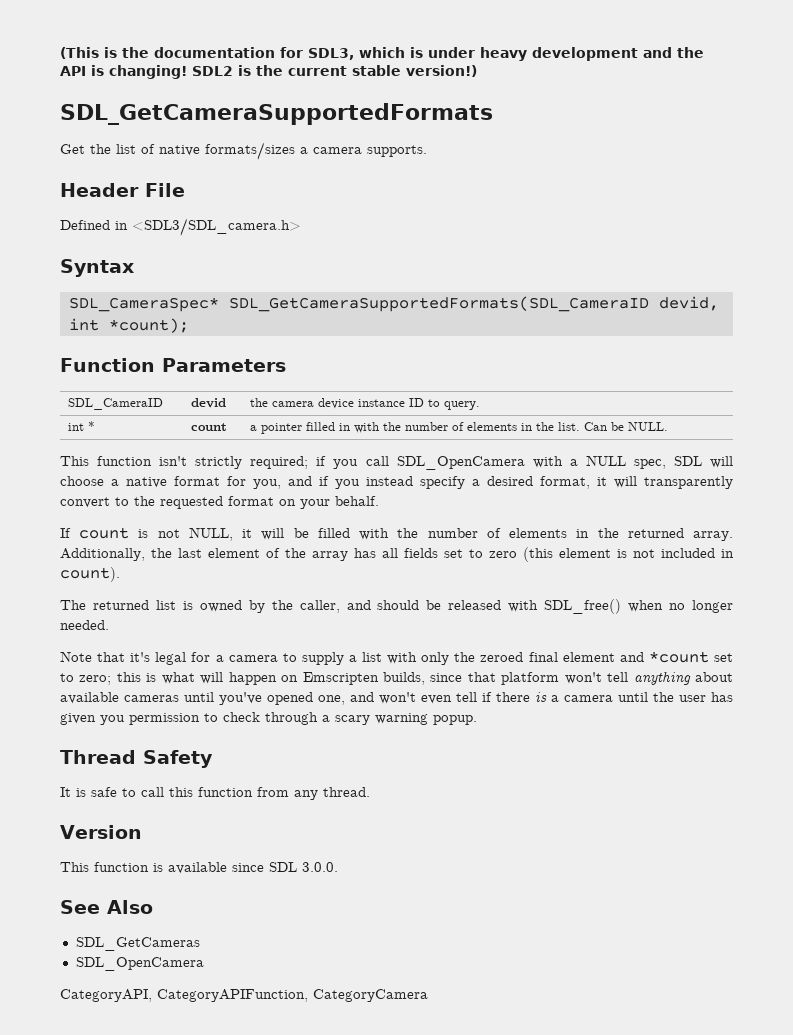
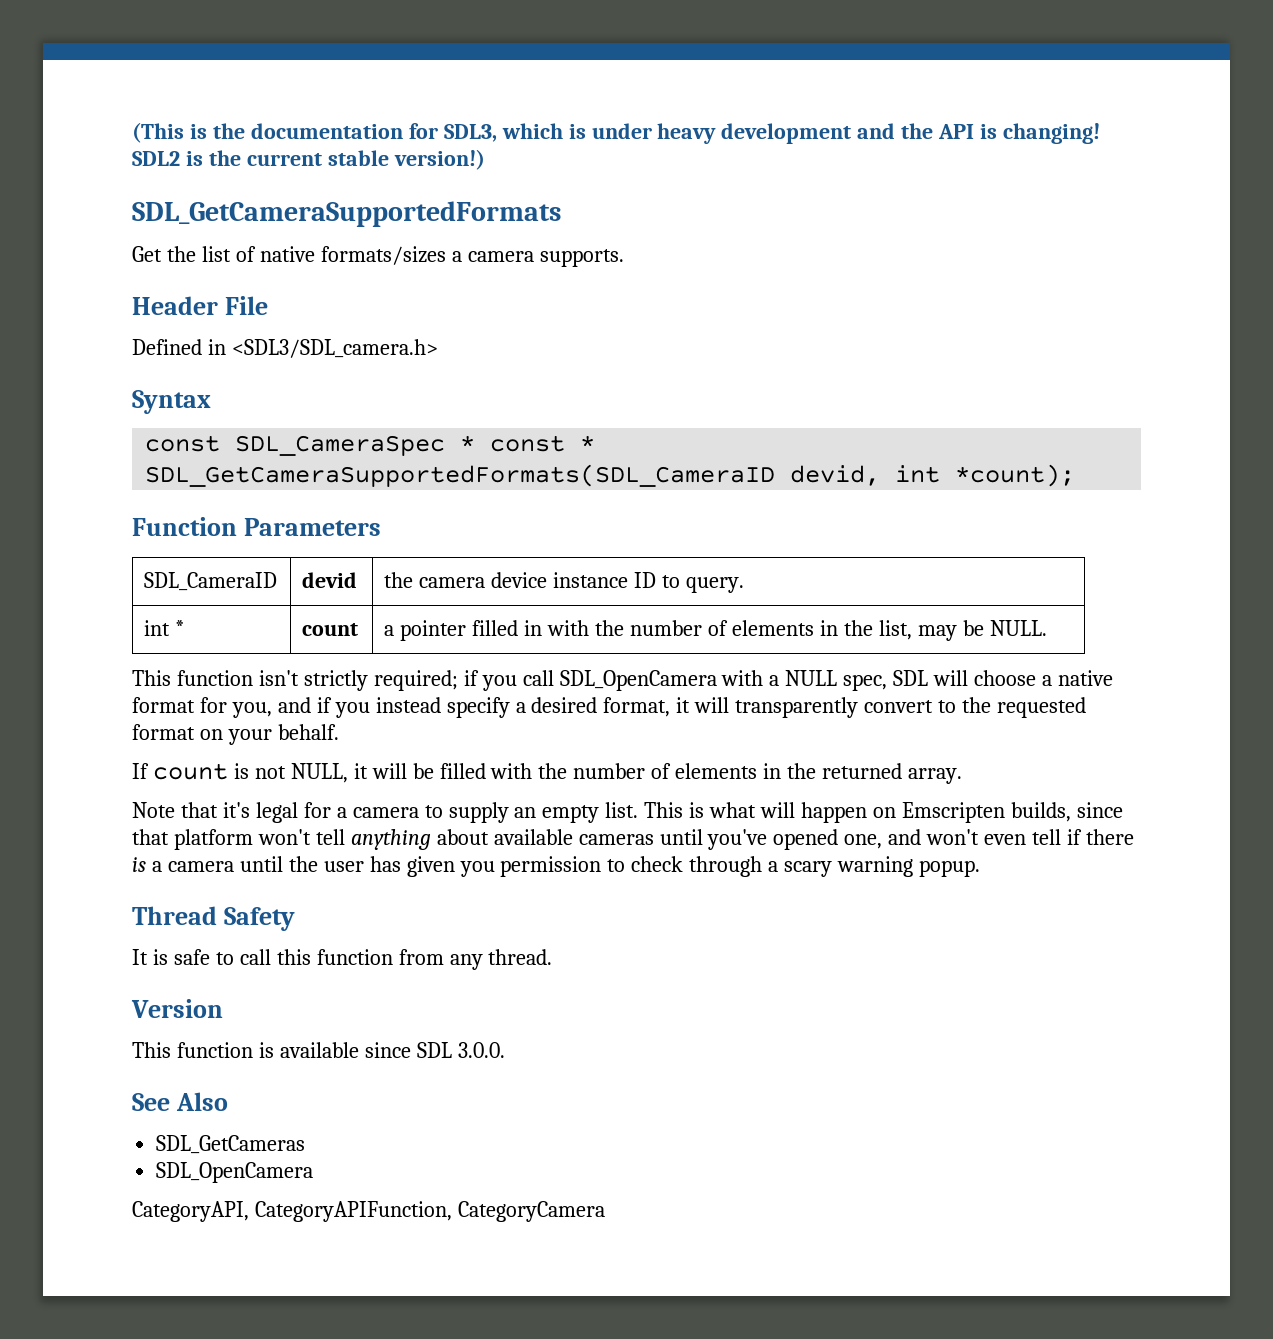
- SDL_CameraSpec* SDL_GetCameraSupportedFormats(SDL_CameraID devid, int *count);
+ const SDL_CameraSpec * const * SDL_GetCameraSupportedFormats(SDL_CameraID devid, int *count);
- int * | count | a pointer filled in with the number of elements in the list. Can be NULL.
+ int * | count | a pointer filled in with the number of elements in the list, may be NULL.
- Additionally, the last element of the array has all fields set to zero (this element is not included in count).
- The returned list is owned by the caller, and should be released with SDL_free() when no longer needed.
- Note that it's legal for a camera to supply a list with only the zeroed final element and *count set to zero; this is what will happen on Emscripten builds, since that platform won't tell anything about available cameras until you've opened one, and won't even tell if there is a camera until the user has given you permission to check through a scary warning popup.
+ Note that it's legal for a camera to supply an empty list. This is what will happen on Emscripten builds, since that platform won't tell anything about available cameras until you've opened one, and won't even tell if there is a camera until the user has given you permission to check through a scary warning popup.

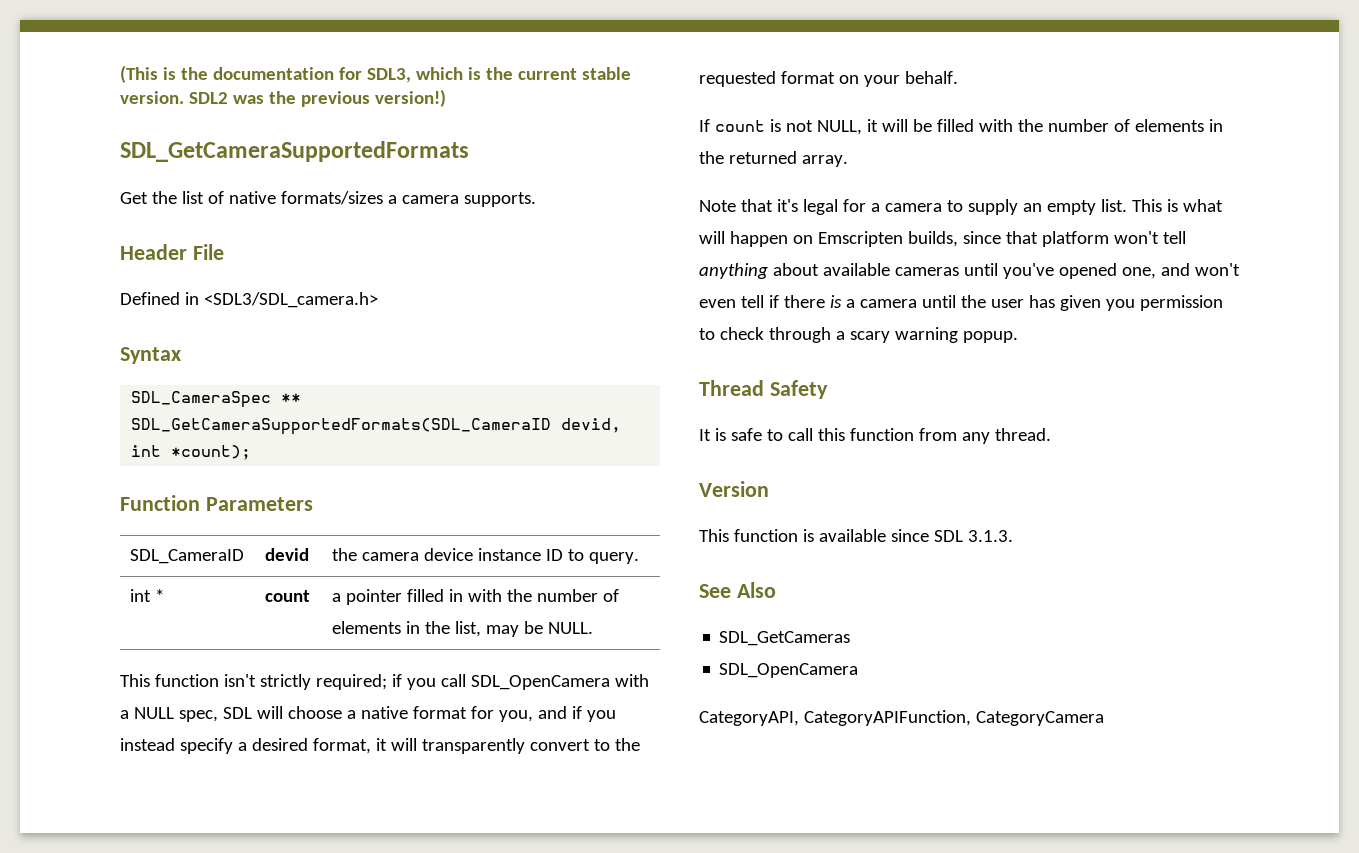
- (This is the documentation for SDL3, which is under heavy development and the API is changing! SDL2 is the current stable version!)
+ (This is the documentation for SDL3, which is the current stable version. SDL2 was the previous version!)
- const SDL_CameraSpec * const * SDL_GetCameraSupportedFormats(SDL_CameraID devid, int *count);
+ SDL_CameraSpec ** SDL_GetCameraSupportedFormats(SDL_CameraID devid, int *count);
- This function is available since SDL 3.0.0.
+ This function is available since SDL 3.1.3.

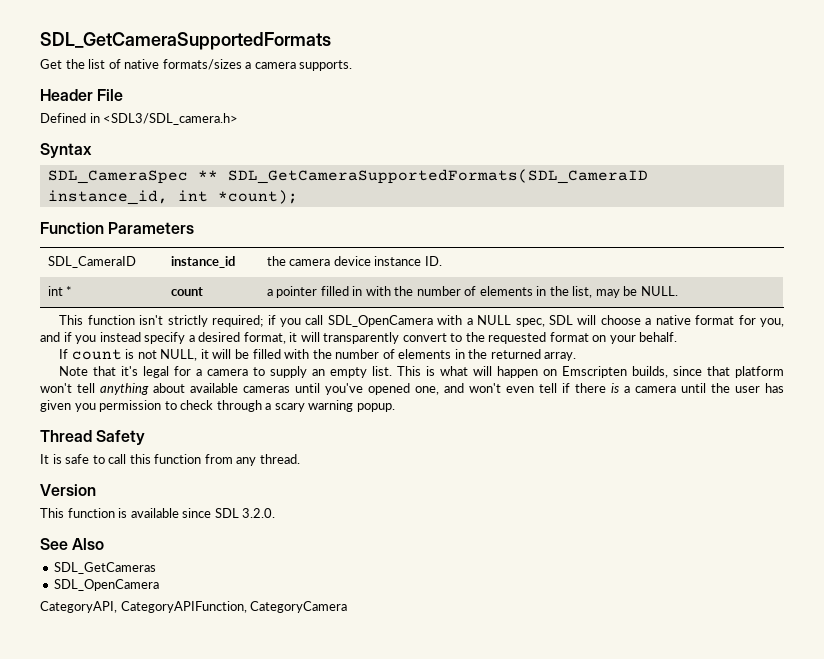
- (This is the documentation for SDL3, which is the current stable version. SDL2 was the previous version!)
- SDL_CameraSpec ** SDL_GetCameraSupportedFormats(SDL_CameraID devid, int *count);
+ SDL_CameraSpec ** SDL_GetCameraSupportedFormats(SDL_CameraID instance_id, int *count);
- SDL_CameraID | devid | the camera device instance ID to query.
+ SDL_CameraID | instance_id | the camera device instance ID.
- This function is available since SDL 3.1.3.
+ This function is available since SDL 3.2.0.

